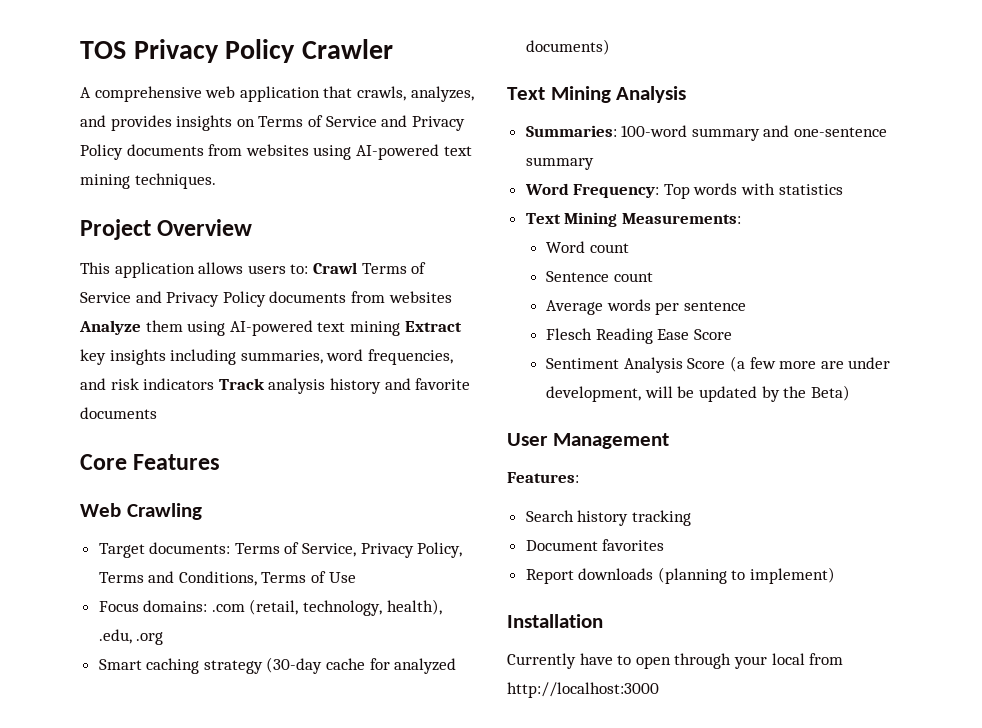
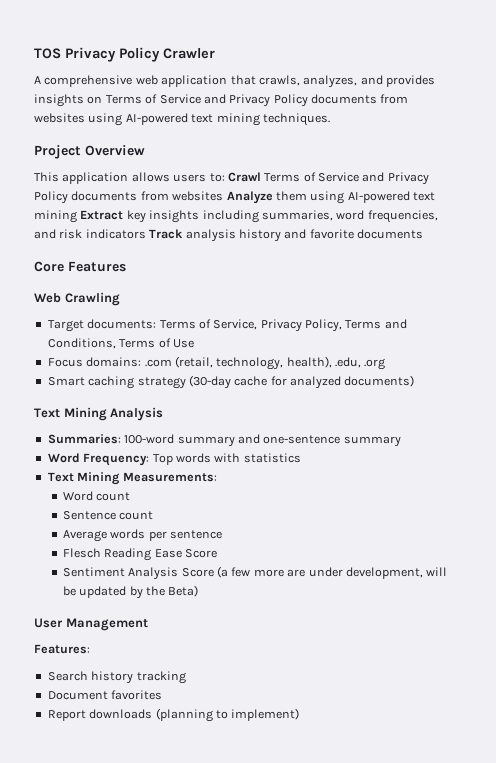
- Installation
- Currently have to open through your local from http://localhost:3000

